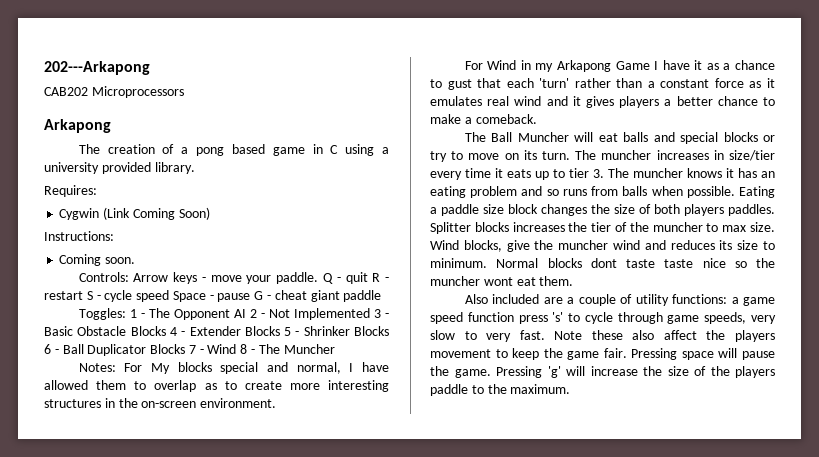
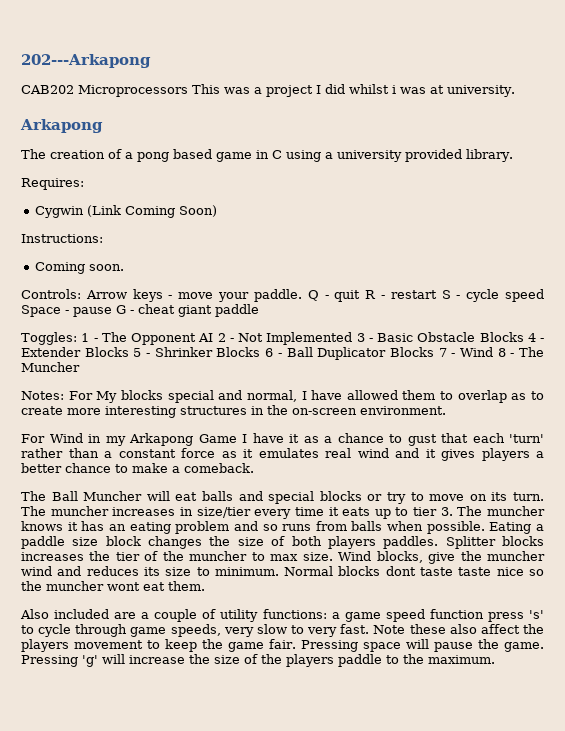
- CAB202 Microprocessors
+ CAB202 Microprocessors This was a project I did whilst i was at university.

